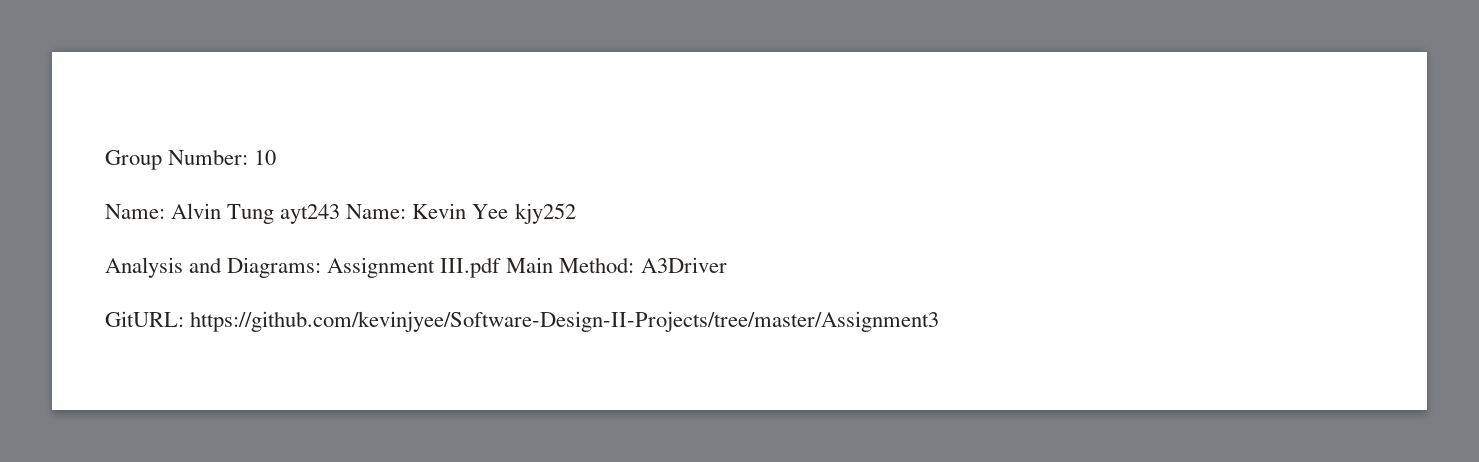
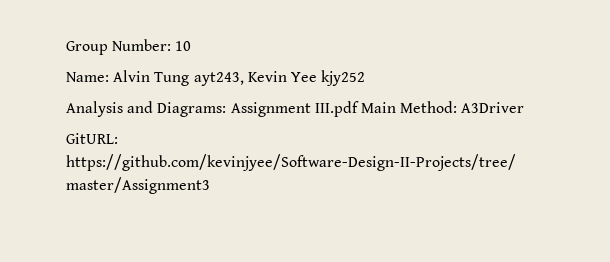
- Name: Alvin Tung ayt243 Name: Kevin Yee kjy252
+ Name: Alvin Tung ayt243, Kevin Yee kjy252

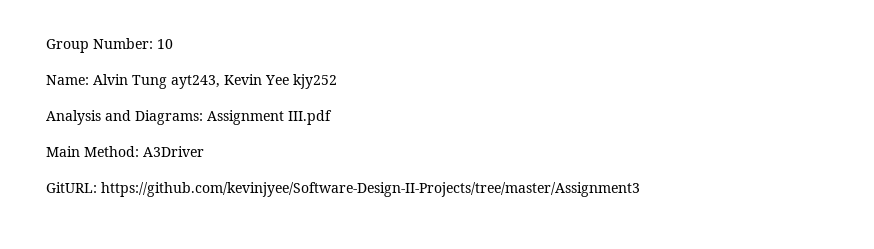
- Analysis and Diagrams: Assignment III.pdf Main Method: A3Driver
+ Analysis and Diagrams: Assignment III.pdf
+ Main Method: A3Driver

